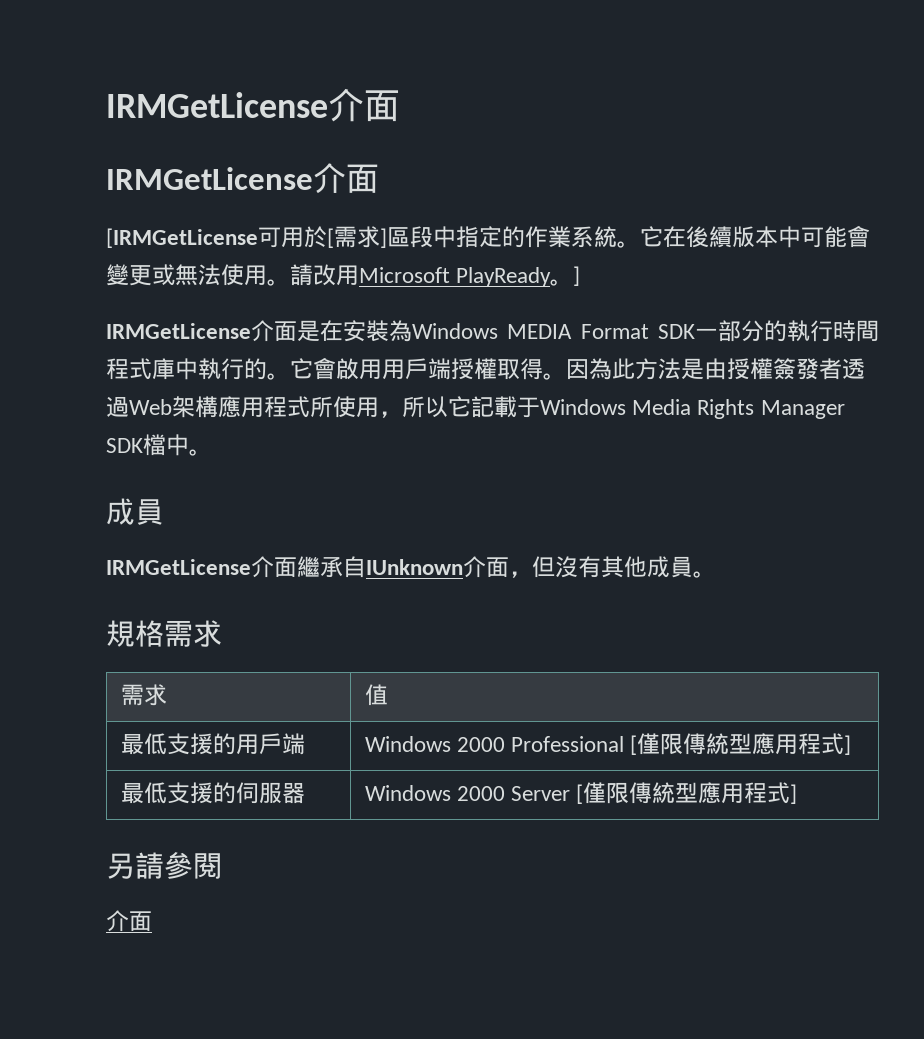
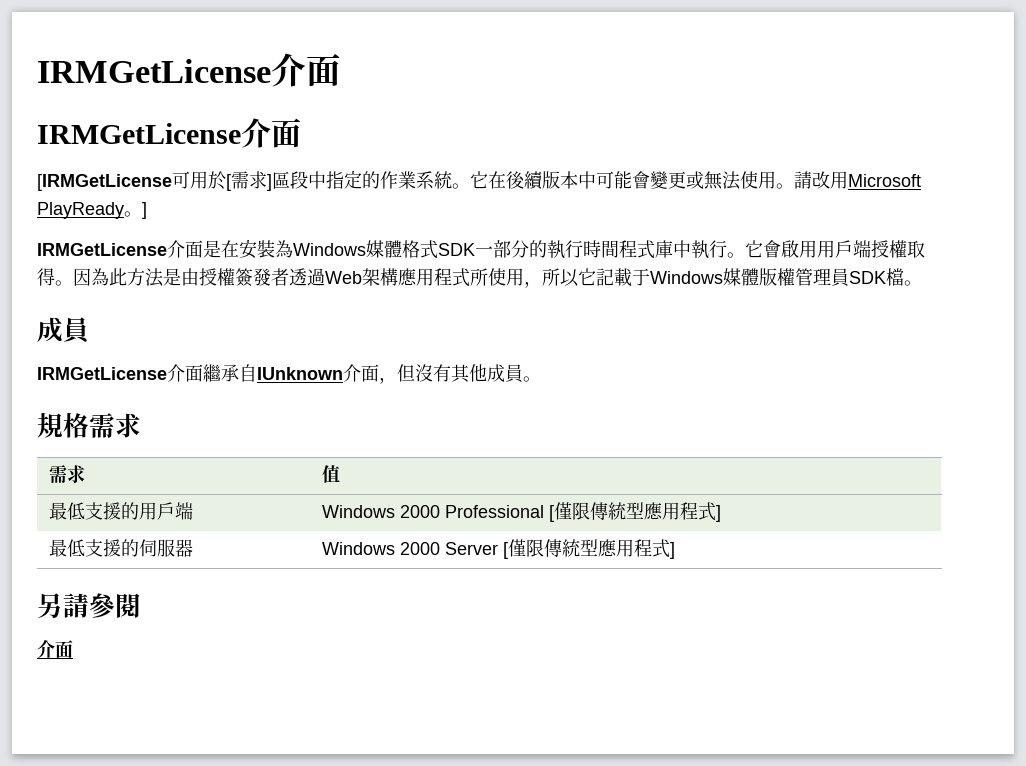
- IRMGetLicense介面是在安裝為Windows MEDIA Format SDK一部分的執行時間程式庫中執行的。
+ IRMGetLicense介面是在安裝為Windows媒體格式SDK一部分的執行時間程式庫中執行。
- 因為此方法是由授權簽發者透過Web架構應用程式所使用，所以它記載于Windows Media Rights Manager SDK檔中。
+ 因為此方法是由授權簽發者透過Web架構應用程式所使用，所以它記載于Windows媒體版權管理員SDK檔。

